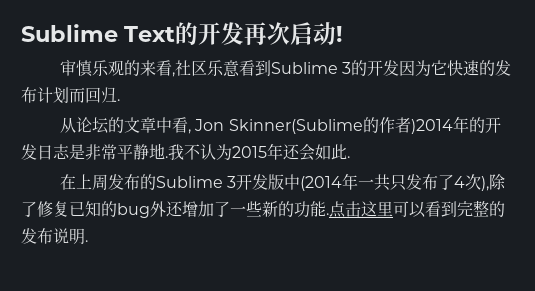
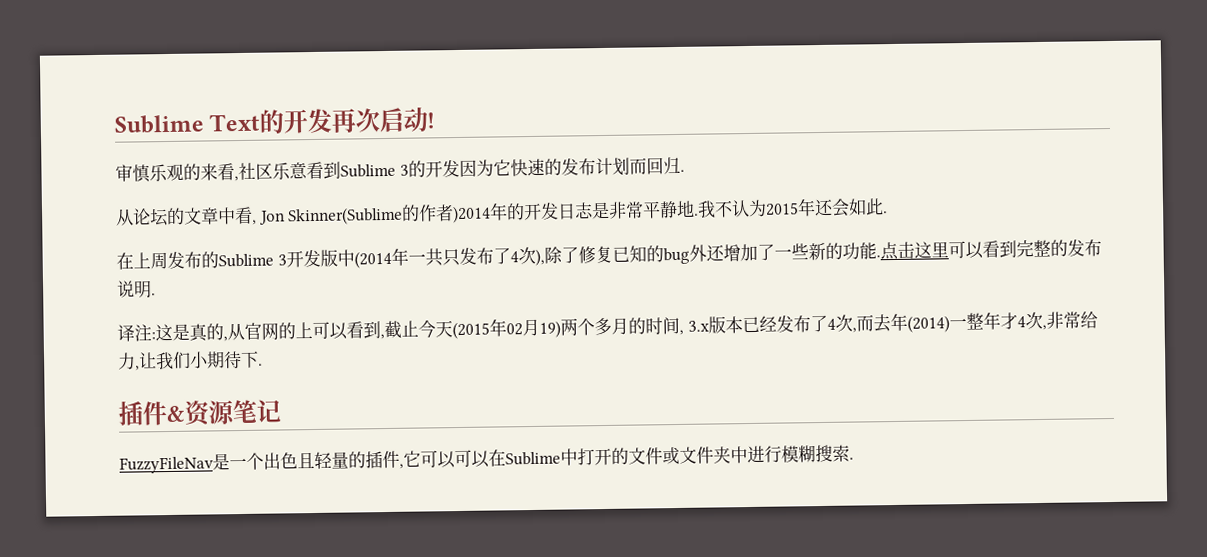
+ 译注:这是真的,从官网的上可以看到,截止今天(2015年02月19)两个多月的时间, 3.x版本已经发布了4次,而去年(2014)一整年才4次,非常给力,让我们小期待下.
+ 插件&资源笔记
+ FuzzyFileNav是一个出色且轻量的插件,它可以可以在Sublime中打开的文件或文件夹中进行模糊搜索.

